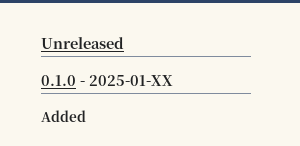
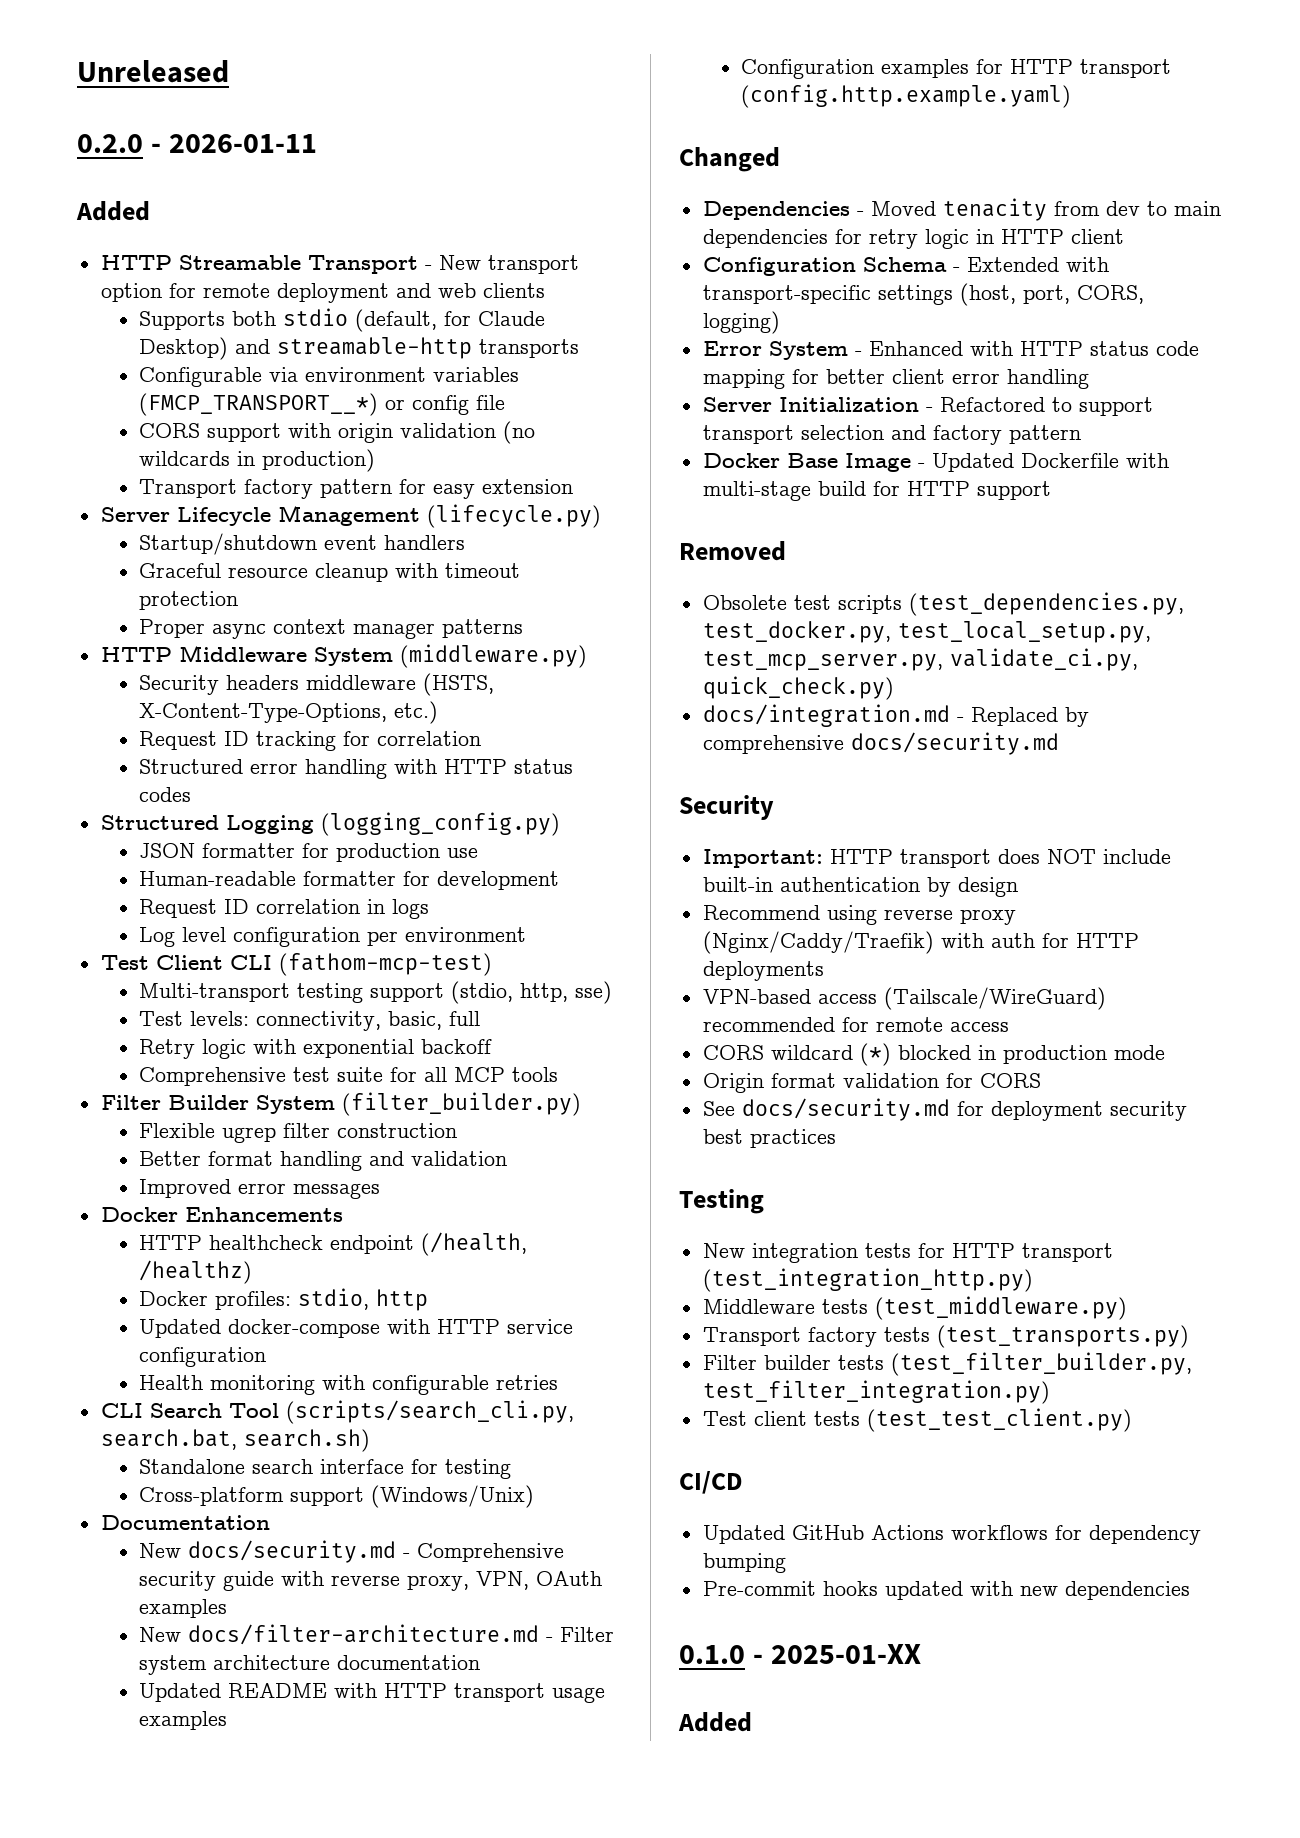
+ 0.2.0 - 2026-01-11
+ Added
+ HTTP Streamable Transport - New transport option for remote deployment and web clients
+ Supports both stdio (default, for Claude Desktop) and streamable-http transports
+ Configurable via environment variables (FMCP_TRANSPORT__*) or config file
+ CORS support with origin validation (no wildcards in production)
+ Transport factory pattern for easy extension
+ Server Lifecycle Management (lifecycle.py)
+ Startup/shutdown event handlers
+ Graceful resource cleanup with timeout protection
+ Proper async context manager patterns
+ HTTP Middleware System (middleware.py)
+ Security headers middleware (HSTS, X-Content-Type-Options, etc.)
+ Request ID tracking for correlation
+ Structured error handling with HTTP status codes
+ Structured Logging (logging_config.py)
+ JSON formatter for production use
+ Human-readable formatter for development
+ Request ID correlation in logs
+ Log level configuration per environment
+ Test Client CLI (fathom-mcp-test)
+ Multi-transport testing support (stdio, http, sse)
+ Test levels: connectivity, basic, full
+ Retry logic with exponential backoff
+ Comprehensive test suite for all MCP tools
+ Filter Builder System (filter_builder.py)
+ Flexible ugrep filter construction
+ Better format handling and validation
+ Improved error messages
+ Docker Enhancements
+ HTTP healthcheck endpoint (/health, /healthz)
+ Docker profiles: stdio, http
+ Updated docker-compose with HTTP service configuration
+ Health monitoring with configurable retries
+ CLI Search Tool (scripts/search_cli.py, search.bat, search.sh)
+ Standalone search interface for testing
+ Cross-platform support (Windows/Unix)
+ Documentation
+ New docs/security.md - Comprehensive security guide with reverse proxy, VPN, OAuth examples
+ New docs/filter-architecture.md - Filter system architecture documentation
+ Updated README with HTTP transport usage examples
+ Configuration examples for HTTP transport (config.http.example.yaml)
+ Changed
+ Dependencies - Moved tenacity from dev to main dependencies for retry logic in HTTP client
+ Configuration Schema - Extended with transport-specific settings (host, port, CORS, logging)
+ Error System - Enhanced with HTTP status code mapping for better client error handling
+ Server Initialization - Refactored to support transport selection and factory pattern
+ Docker Base Image - Updated Dockerfile with multi-stage build for HTTP support
+ Removed
+ Obsolete test scripts (test_dependencies.py, test_docker.py, test_local_setup.py, test_mcp_server.py, validate_ci.py, quick_check.py)
+ docs/integration.md - Replaced by comprehensive docs/security.md
+ Security
+ Important: HTTP transport does NOT include built-in authentication by design
+ Recommend using reverse proxy (Nginx/Caddy/Traefik) with auth for HTTP deployments
+ VPN-based access (Tailscale/WireGuard) recommended for remote access
+ CORS wildcard (*) blocked in production mode
+ Origin format validation for CORS
+ See docs/security.md for deployment security best practices
+ Testing
+ New integration tests for HTTP transport (test_integration_http.py)
+ Middleware tests (test_middleware.py)
+ Transport factory tests (test_transports.py)
+ Filter builder tests (test_filter_builder.py, test_filter_integration.py)
+ Test client tests (test_test_client.py)
+ CI/CD
+ Updated GitHub Actions workflows for dependency bumping
+ Pre-commit hooks updated with new dependencies

